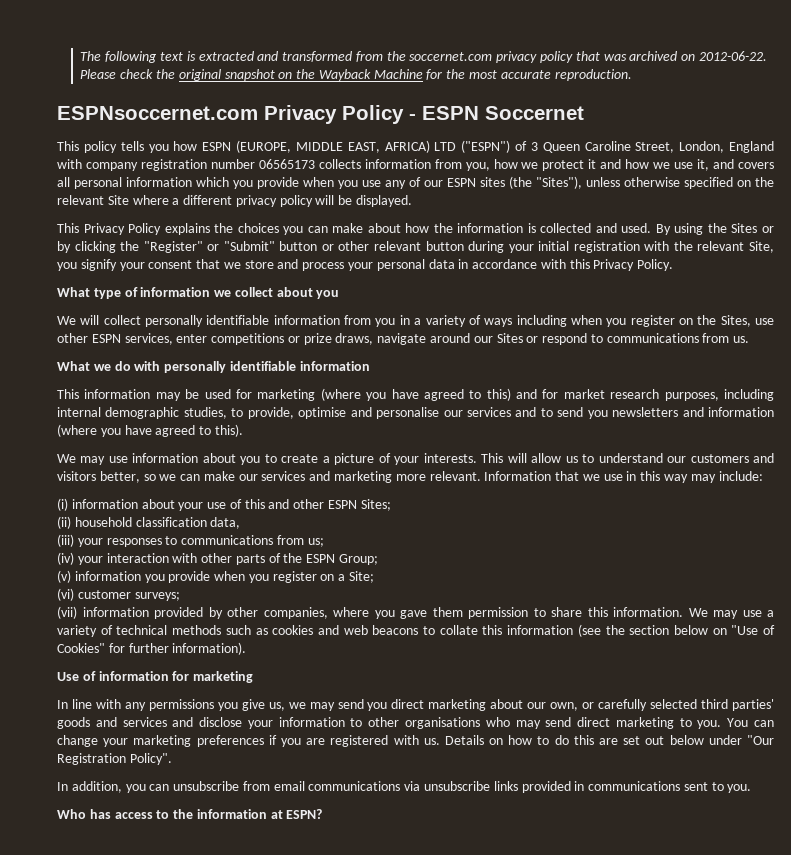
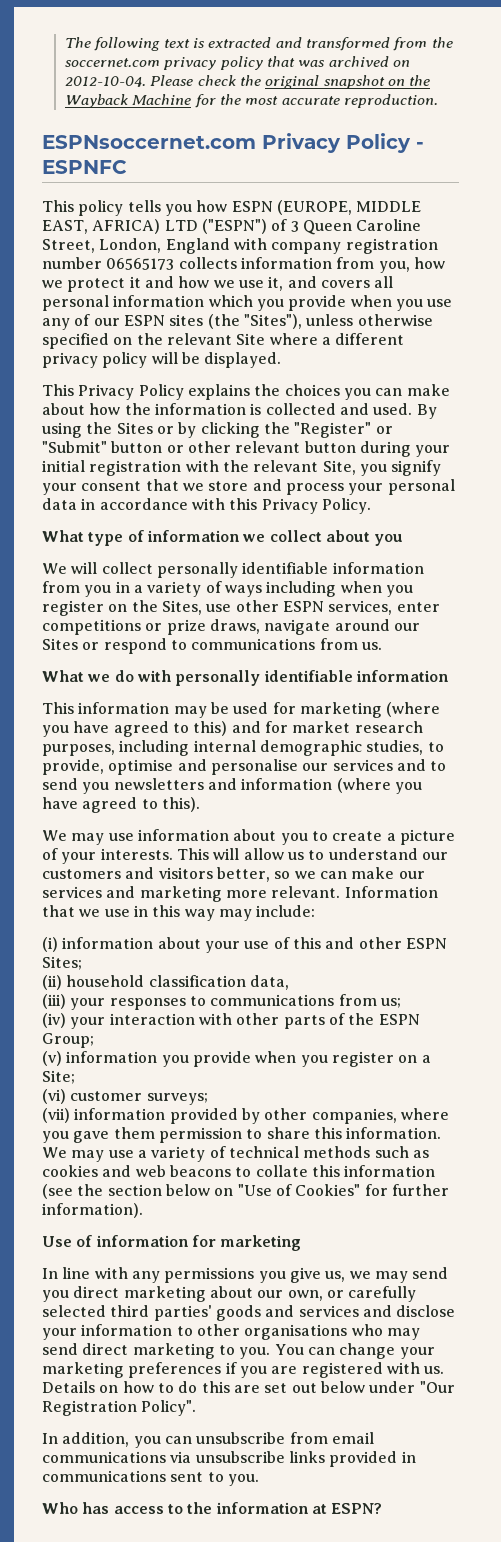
- The following text is extracted and transformed from the soccernet.com privacy policy that was archived on 2012-06-22.
+ The following text is extracted and transformed from the soccernet.com privacy policy that was archived on 2012-10-04.
- ESPNsoccernet.com Privacy Policy - ESPN Soccernet
+ ESPNsoccernet.com Privacy Policy - ESPNFC

